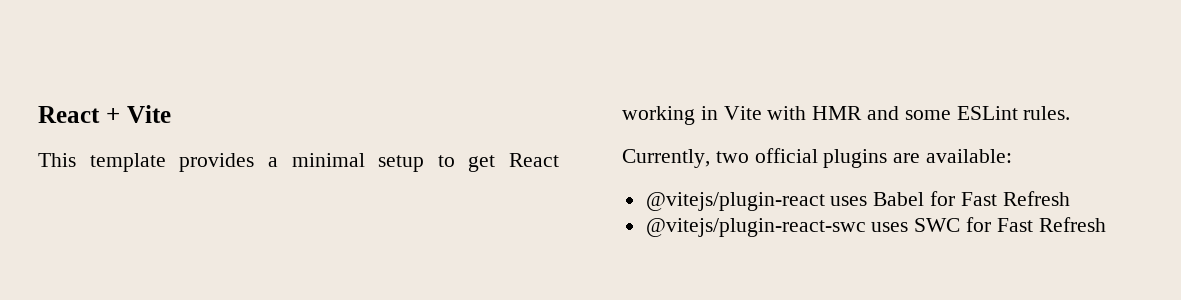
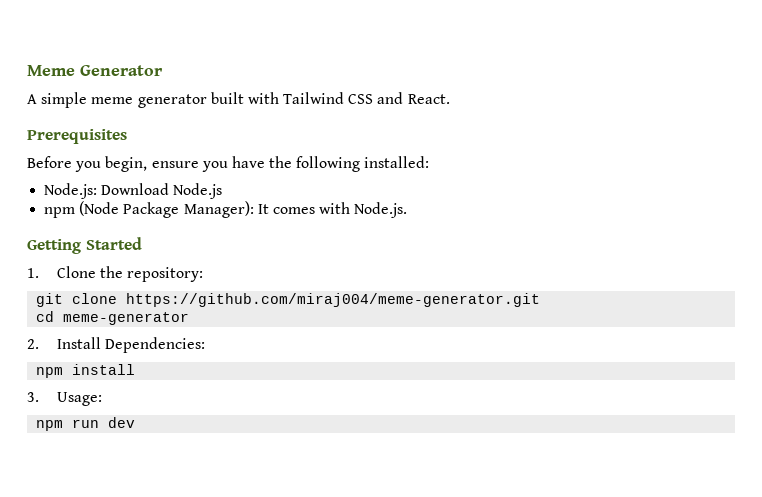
- React + Vite
- This template provides a minimal setup to get React working in Vite with HMR and some ESLint rules.
- Currently, two official plugins are available:
- @vitejs/plugin-react uses Babel for Fast Refresh
- @vitejs/plugin-react-swc uses SWC for Fast Refresh
+ Meme Generator
+ A simple meme generator built with Tailwind CSS and React.
+ Prerequisites
+ Before you begin, ensure you have the following installed:
+ Node.js: Download Node.js
+ npm (Node Package Manager): It comes with Node.js.
+ Getting Started
+ 1. Clone the repository:
+ git clone https://github.com/miraj004/meme-generator.git
+ cd meme-generator
+ 2. Install Dependencies:
+ npm install
+ 3. Usage:
+ npm run dev

